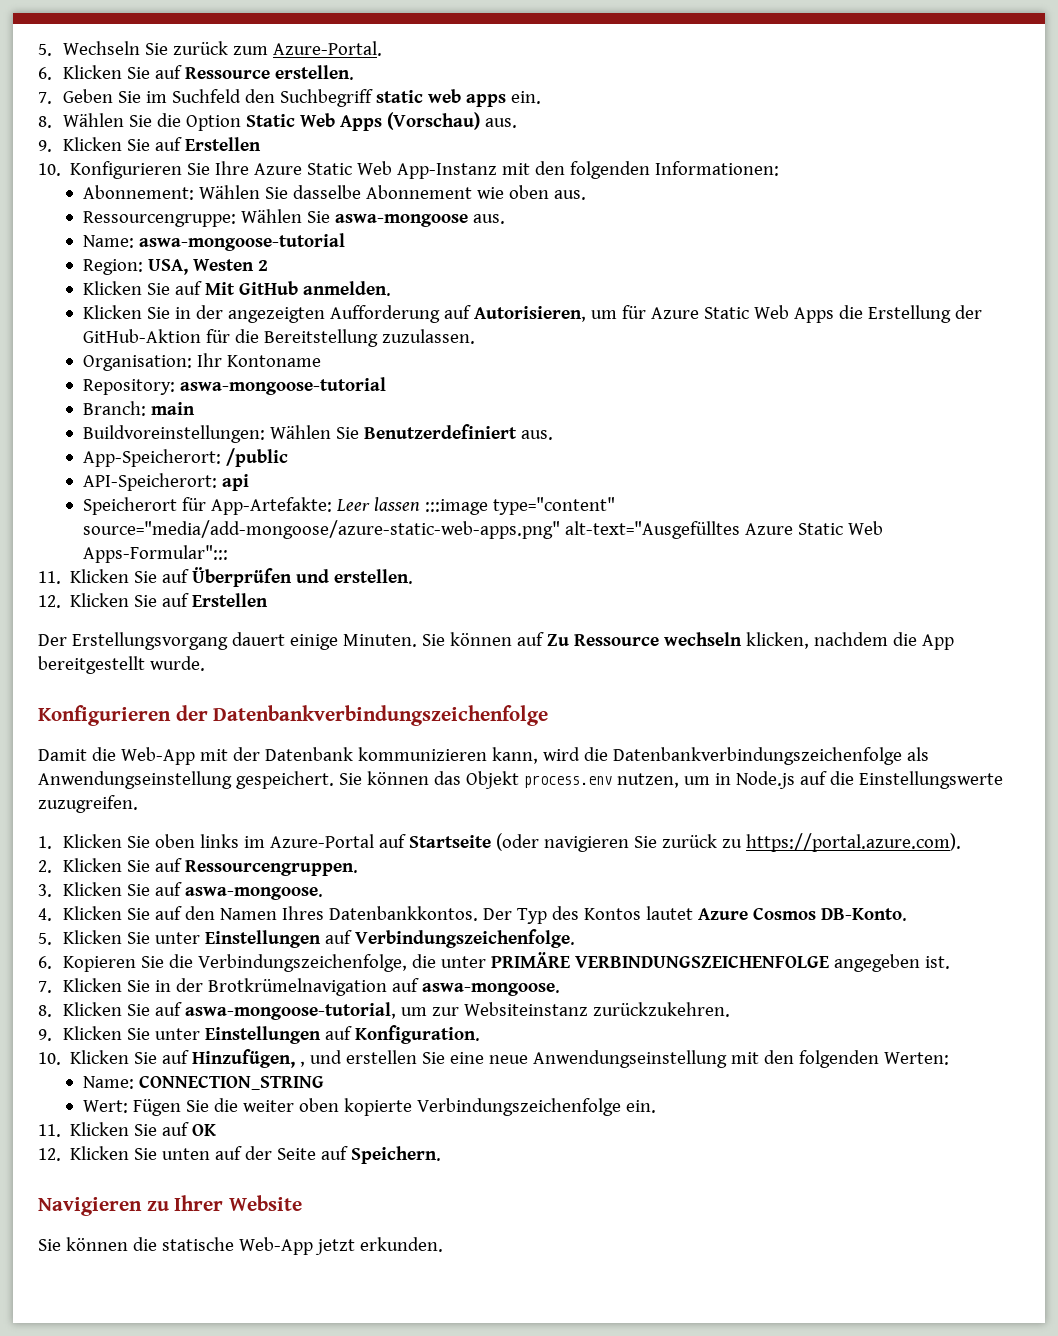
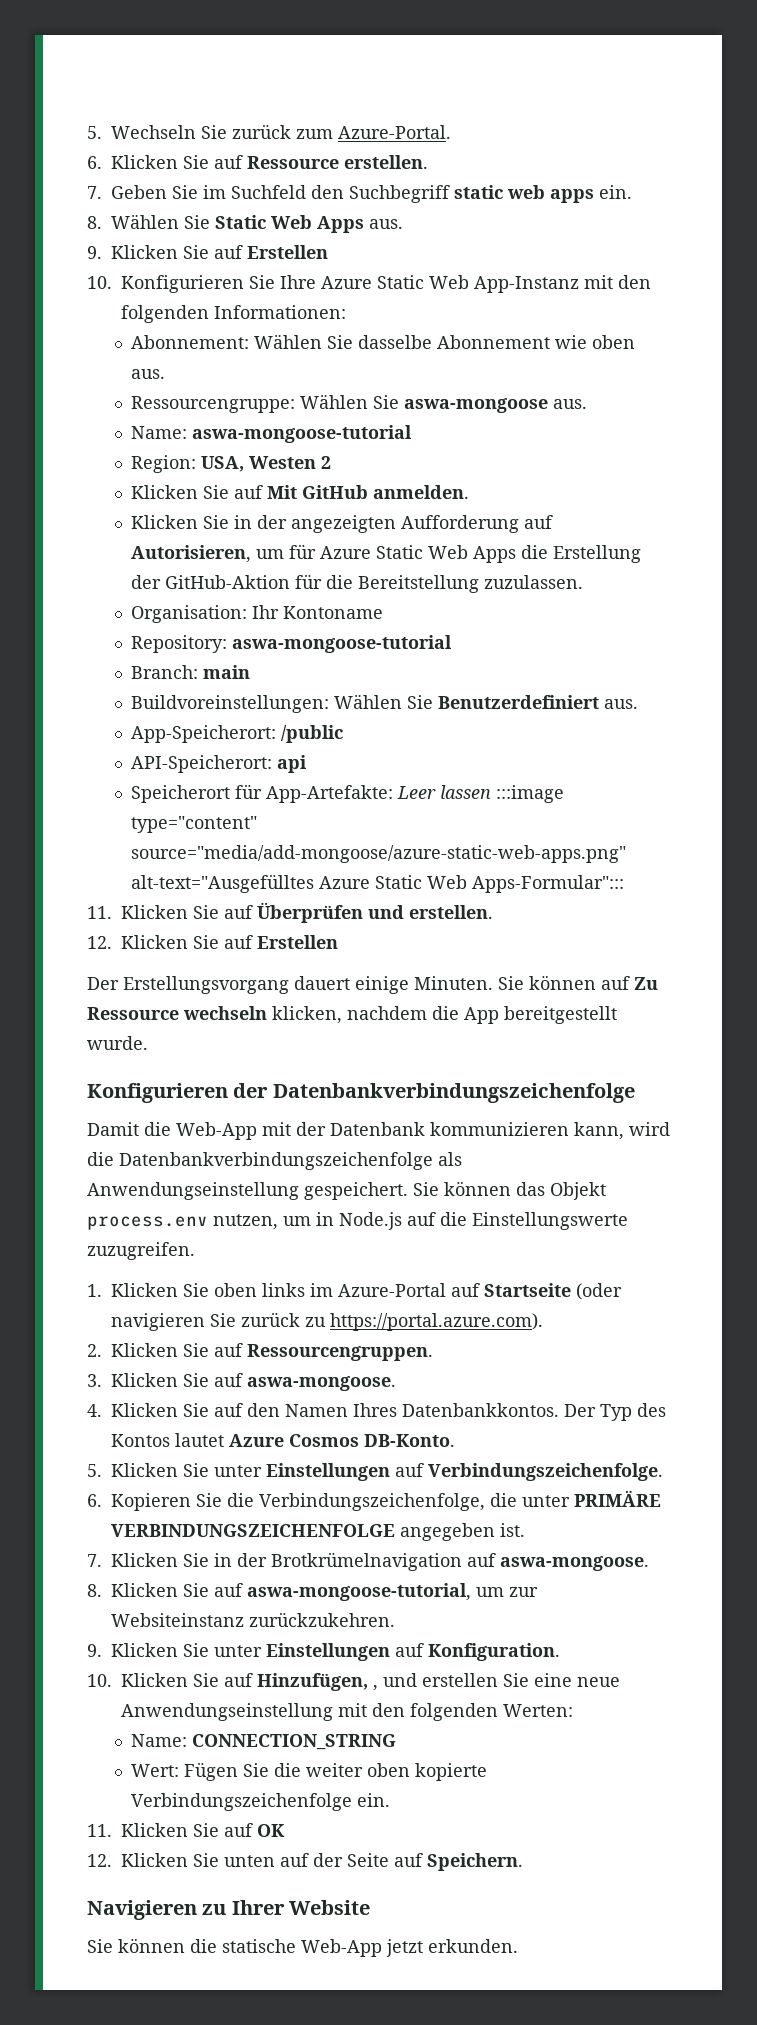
- 8. Wählen Sie die Option Static Web Apps (Vorschau) aus.
+ 8. Wählen Sie Static Web Apps aus.

